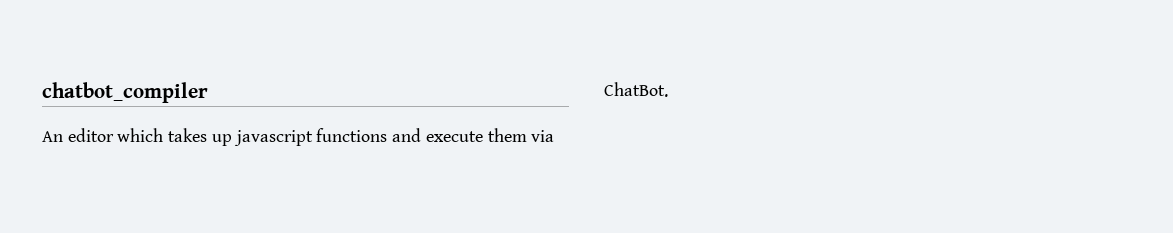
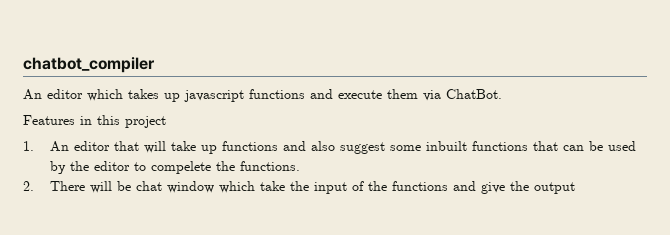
+ Features in this project
+ 1. An editor that will take up functions and also suggest some inbuilt functions that can be used by the editor to compelete the functions.
+ 2. There will be chat window which take the input of the functions and give the output

